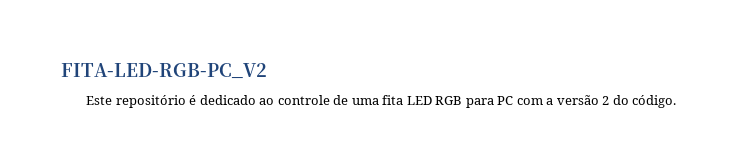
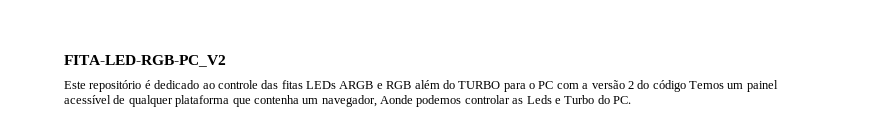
- Este repositório é dedicado ao controle de uma fita LED RGB para PC com a versão 2 do código.
+ Este repositório é dedicado ao controle das fitas LEDs ARGB e RGB além do TURBO para o PC com a versão 2 do código Temos um painel acessível de qualquer plataforma que contenha um navegador, Aonde podemos controlar as Leds e Turbo do PC.

